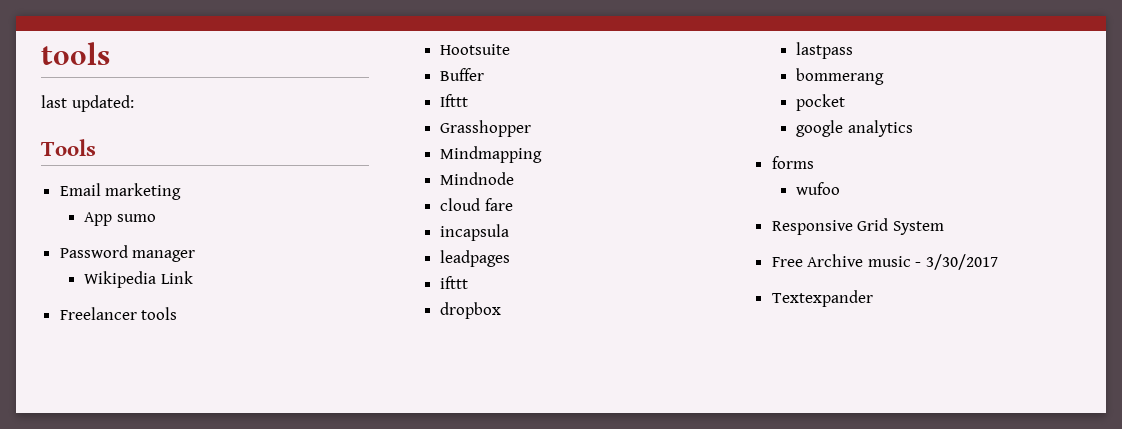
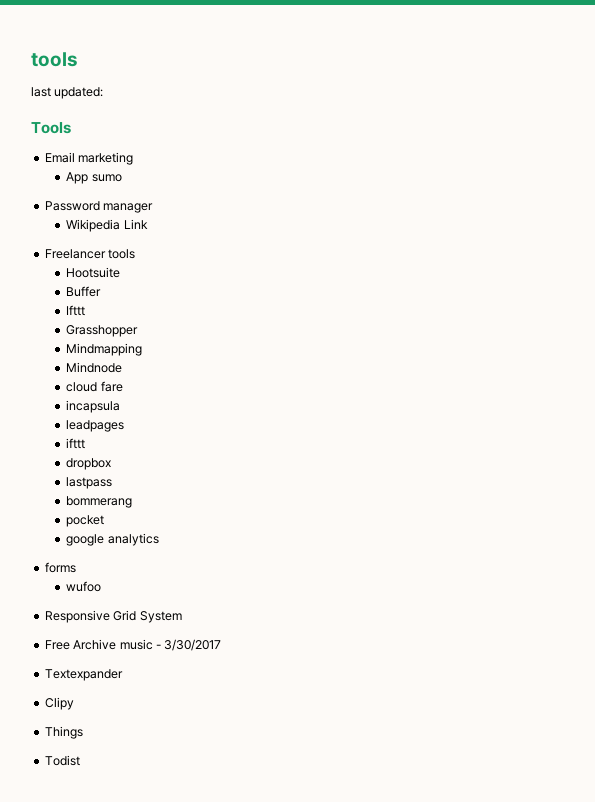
+ Clipy
+ Things
+ Todist

